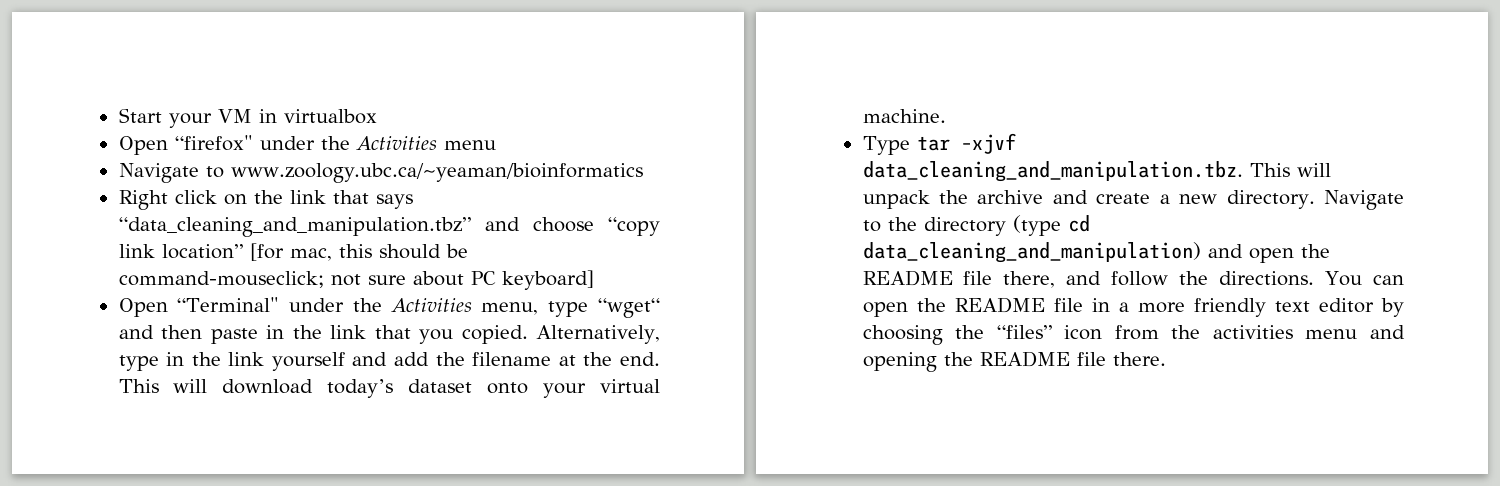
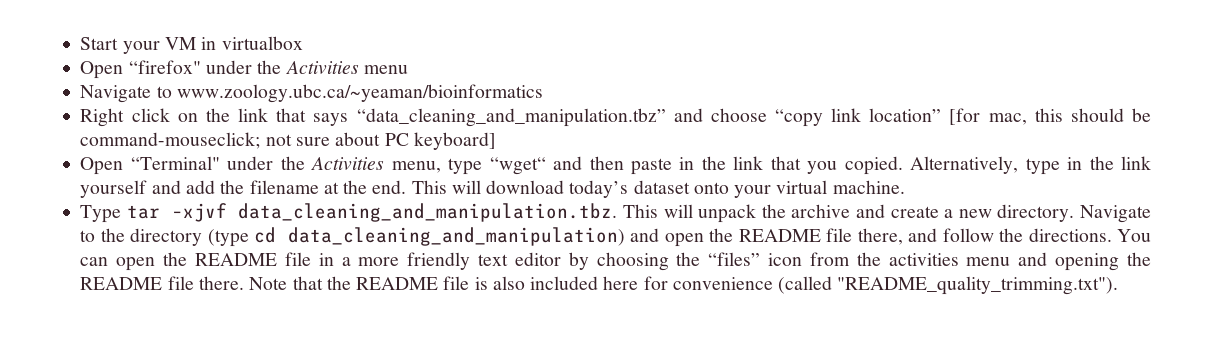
+ Note that the README file is also included here for convenience (called "README_quality_trimming.txt").

